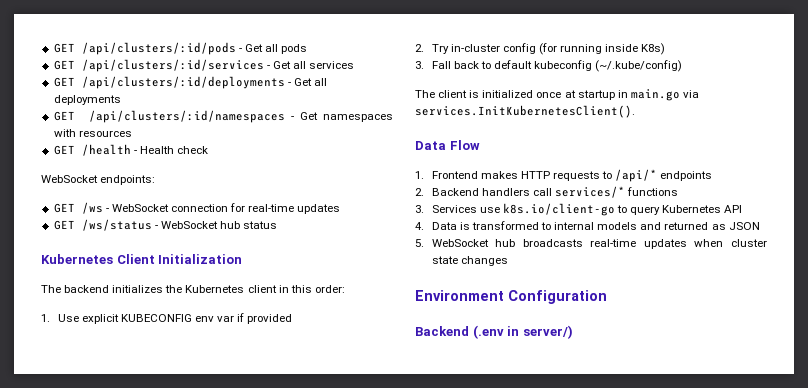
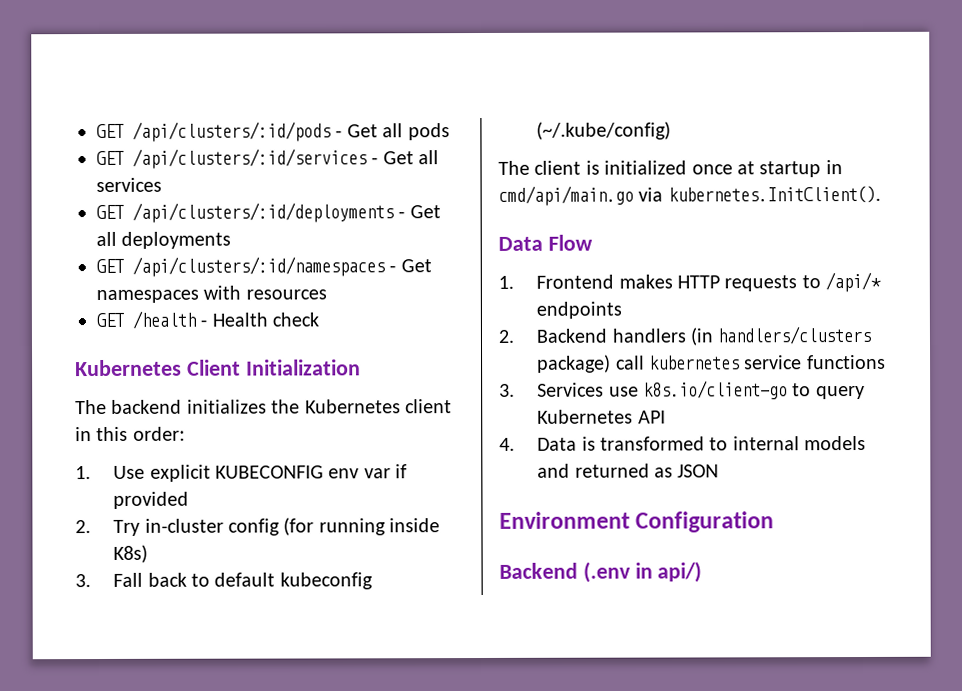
- WebSocket endpoints:
- GET /ws - WebSocket connection for real-time updates
- GET /ws/status - WebSocket hub status
- The client is initialized once at startup in main.go via services.InitKubernetesClient().
+ The client is initialized once at startup in cmd/api/main.go via kubernetes.InitClient().
- 2. Backend handlers call services/* functions
+ 2. Backend handlers (in handlers/clusters package) call kubernetes service functions
- 5. WebSocket hub broadcasts real-time updates when cluster state changes
- Backend (.env in server/)
+ Backend (.env in api/)

